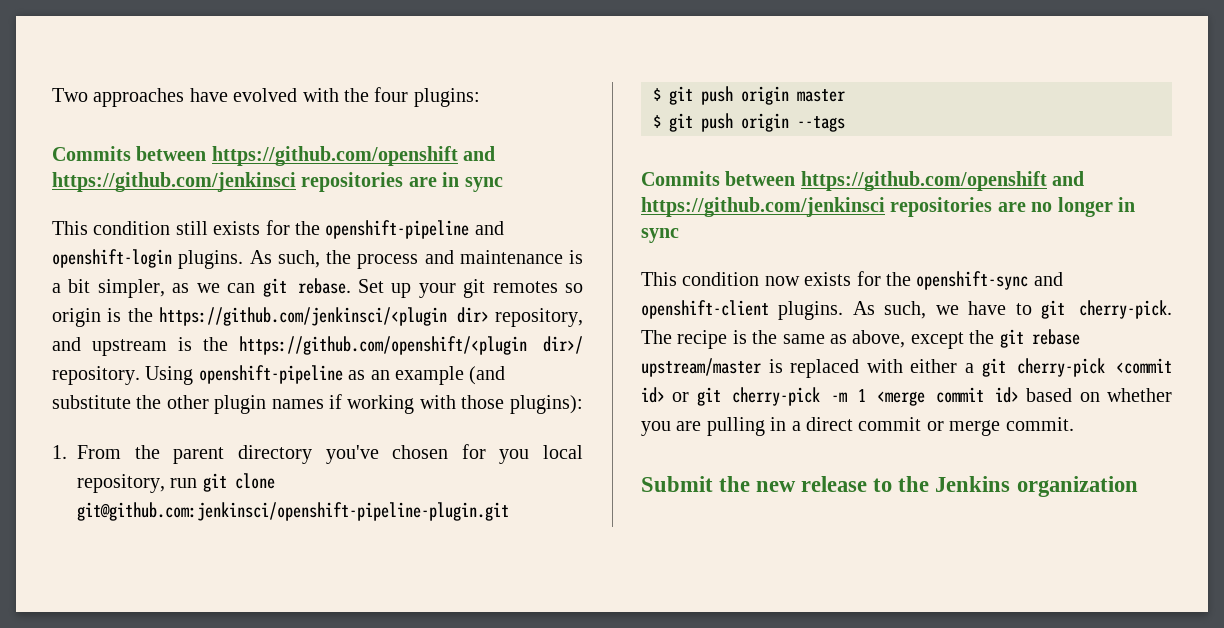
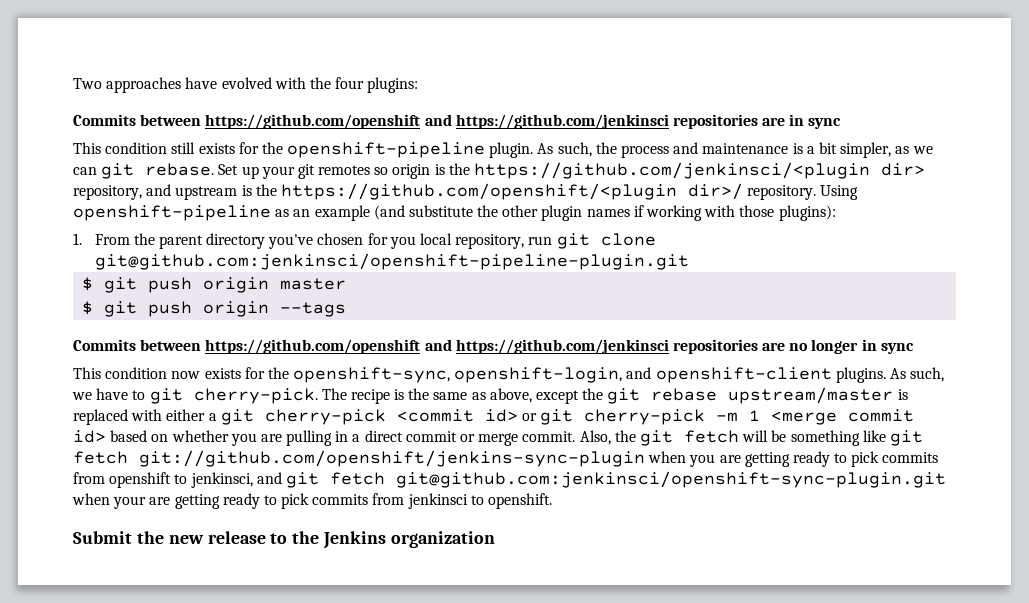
- This condition still exists for the openshift-pipeline and openshift-login plugins.
+ This condition still exists for the openshift-pipeline plugin.
- This condition now exists for the openshift-sync and openshift-client plugins.
+ This condition now exists for the openshift-sync, openshift-login, and openshift-client plugins.
+ Also, the git fetch will be something like git fetch git://github.com/openshift/jenkins-sync-plugin when you are getting ready to pick commits from openshift to jenkinsci, and git fetch git@github.com:jenkinsci/openshift-sync-plugin.git when your are getting ready to pick commits from jenkinsci to openshift.

